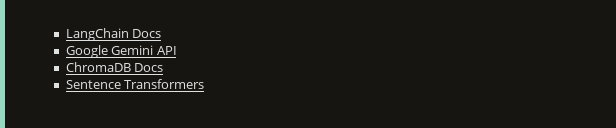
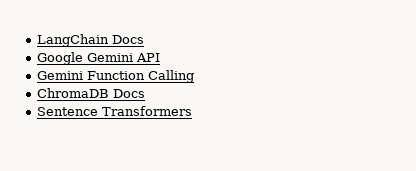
+ Gemini Function Calling

